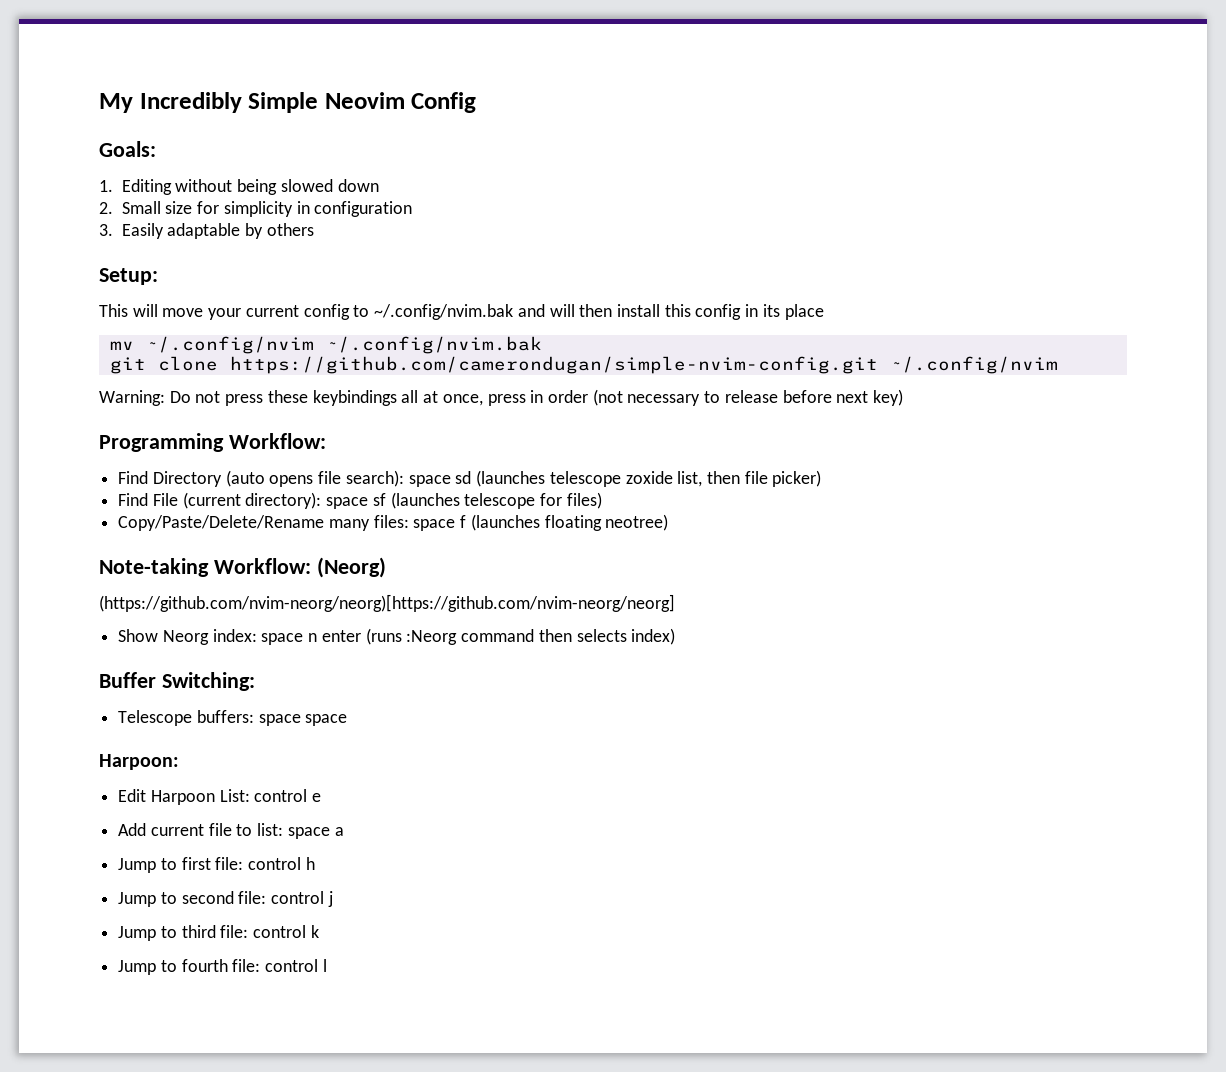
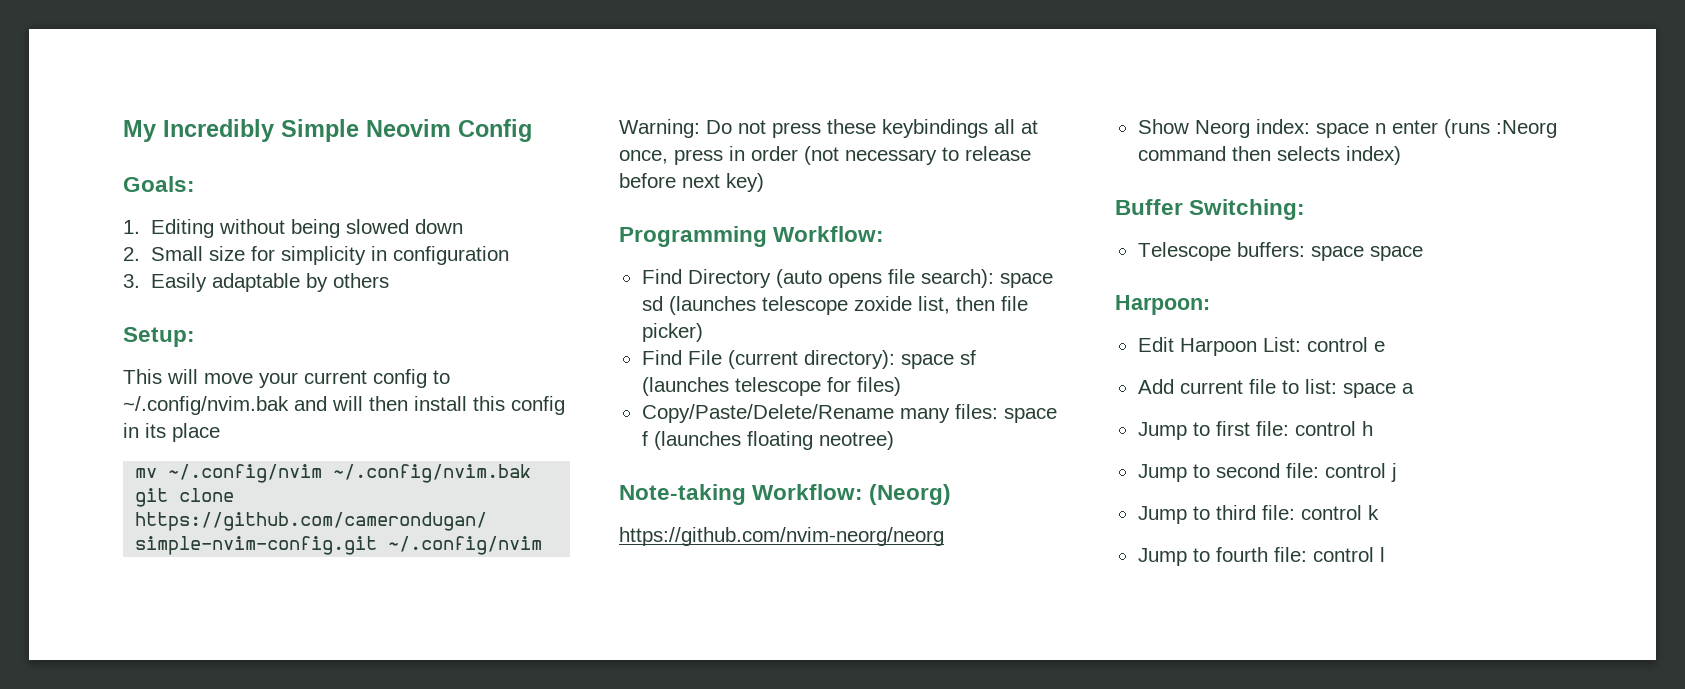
- (https://github.com/nvim-neorg/neorg)[https://github.com/nvim-neorg/neorg]
+ https://github.com/nvim-neorg/neorg

